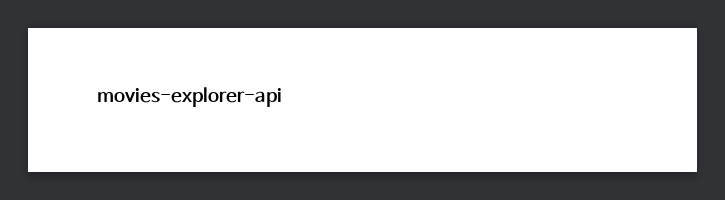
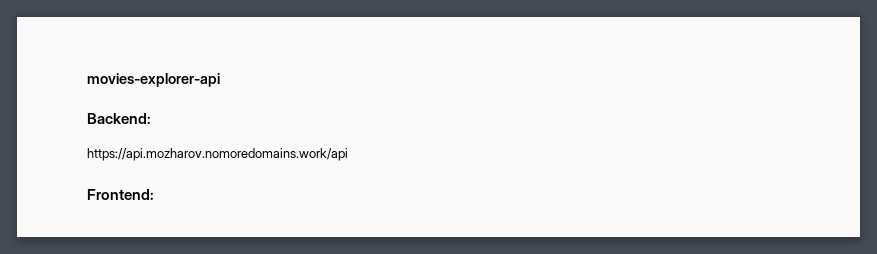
+ Backend:
+ https://api.mozharov.nomoredomains.work/api
+ Frontend:

